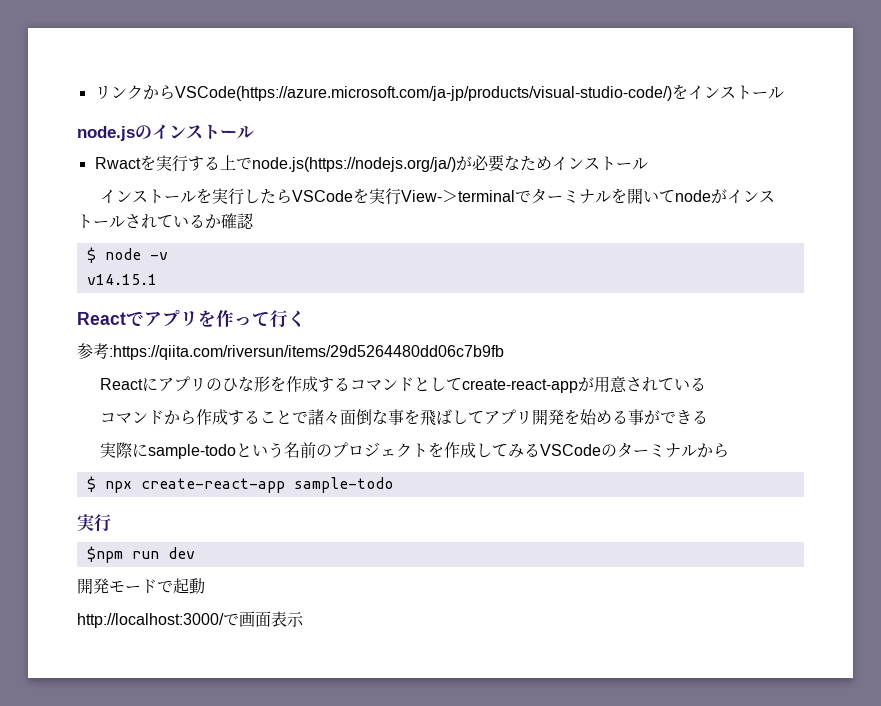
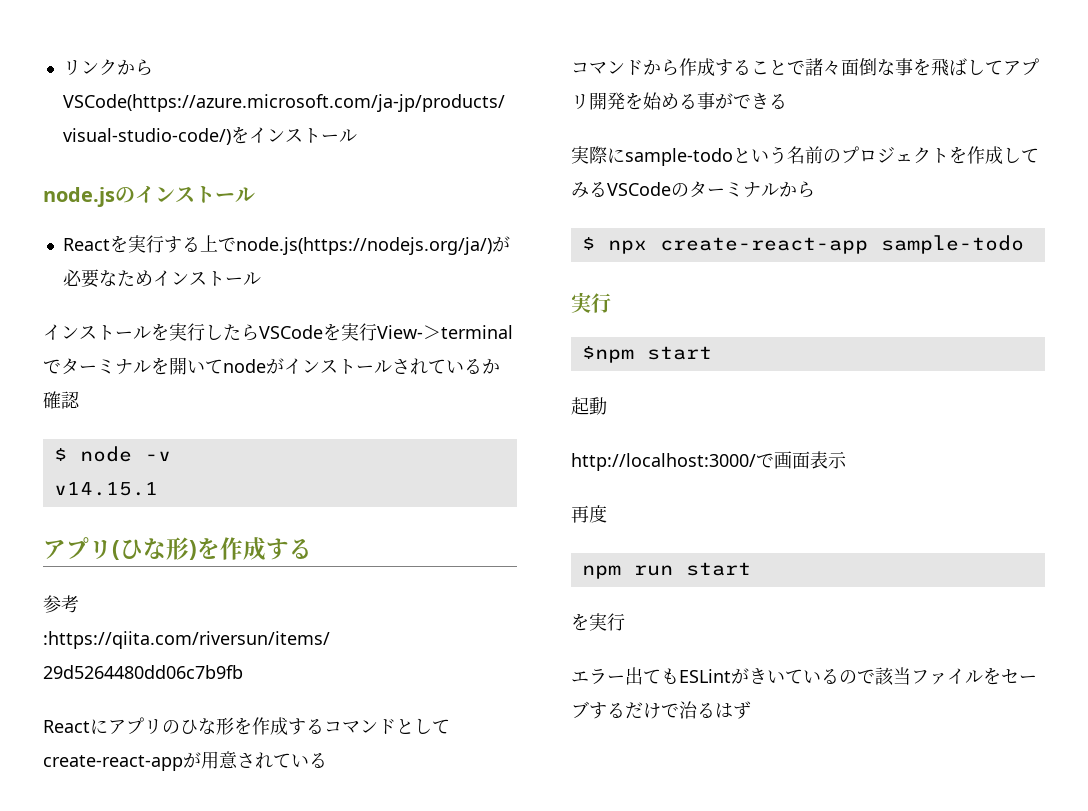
- Rwactを実行する上でnode.js(https://nodejs.org/ja/)が必要なためインストール
+ Reactを実行する上でnode.js(https://nodejs.org/ja/)が必要なためインストール
- Reactでアプリを作って行く
+ アプリ(ひな形)を作成する
- $npm run dev
- 開発モードで起動
+ $npm start
+ 起動
+ 再度
+ npm run start
+ を実行
+ エラー出てもESLintがきいているので該当ファイルをセーブするだけで治るはず

